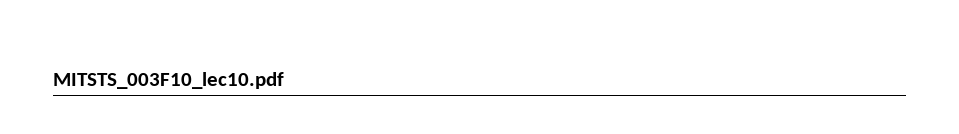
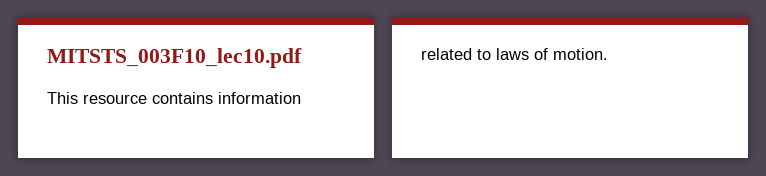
+ This resource contains information related to laws of motion.

